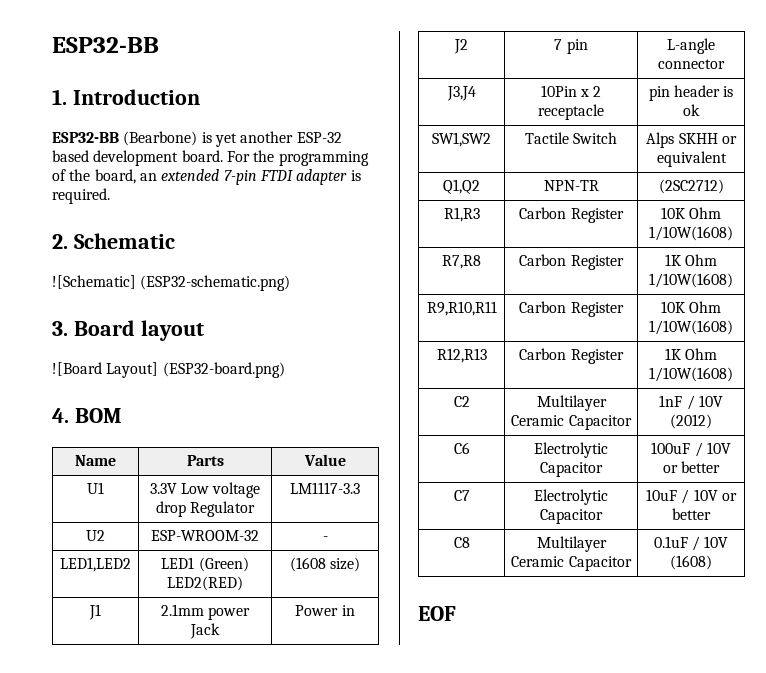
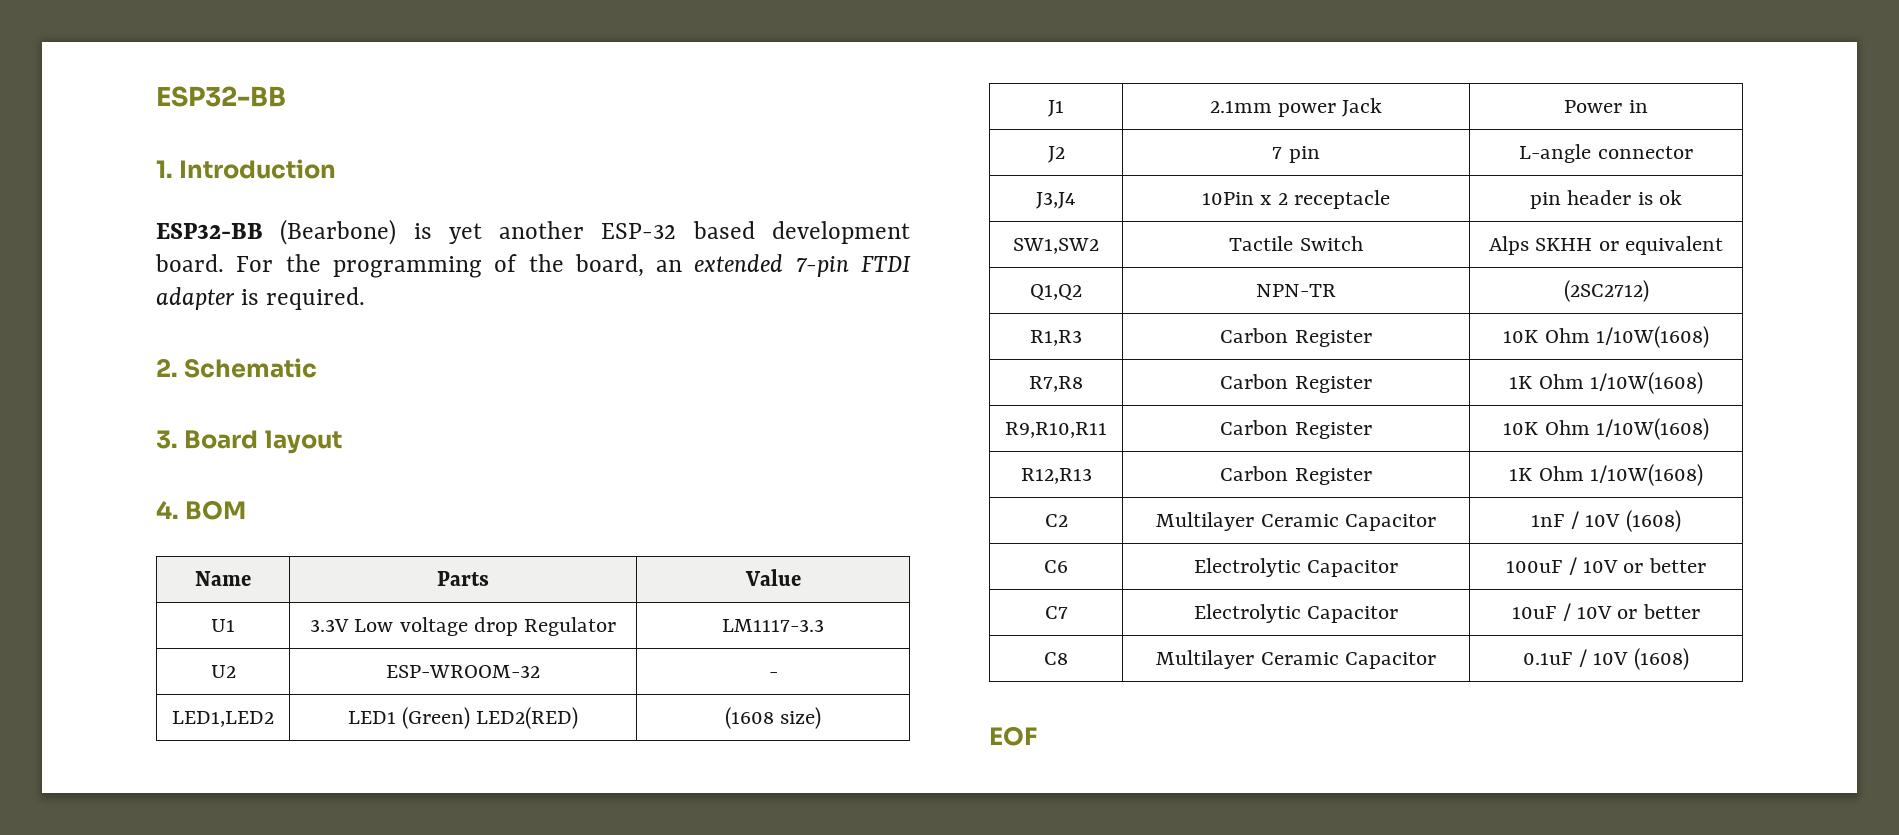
- ![Schematic] (ESP32-schematic.png)
- ![Board Layout] (ESP32-board.png)
- C2 | Multilayer Ceramic Capacitor | 1nF / 10V (2012)
+ C2 | Multilayer Ceramic Capacitor | 1nF / 10V (1608)

